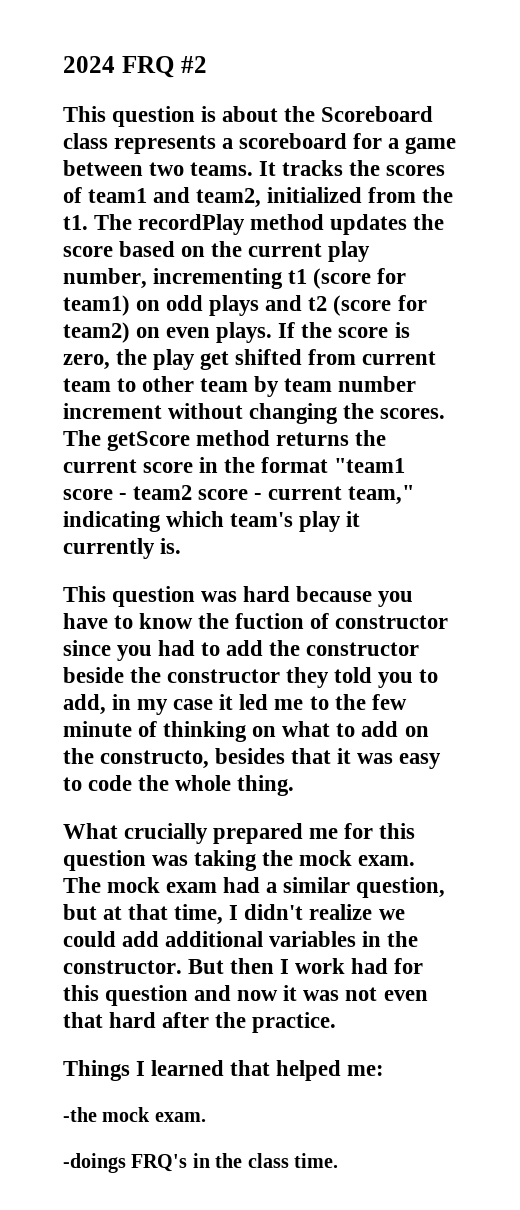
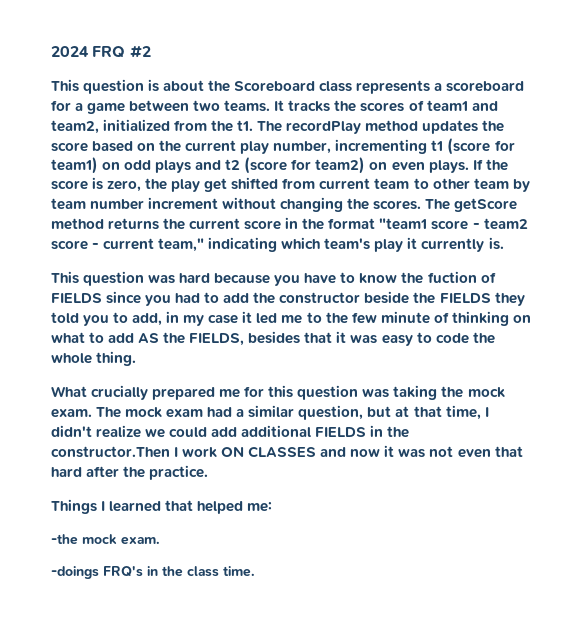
- This question was hard because you have to know the fuction of constructor since you had to add the constructor beside the constructor they told you to add, in my case it led me to the few minute of thinking on what to add on the constructo, besides that it was easy to code the whole thing.
+ This question was hard because you have to know the fuction of FIELDS since you had to add the constructor beside the FIELDS they told you to add, in my case it led me to the few minute of thinking on what to add AS the FIELDS, besides that it was easy to code the whole thing.
- The mock exam had a similar question, but at that time, I didn't realize we could add additional variables in the constructor. But then I work had for this question and now it was not even that hard after the practice.
+ The mock exam had a similar question, but at that time, I didn't realize we could add additional FIELDS in the constructor.Then I work ON CLASSES and now it was not even that hard after the practice.

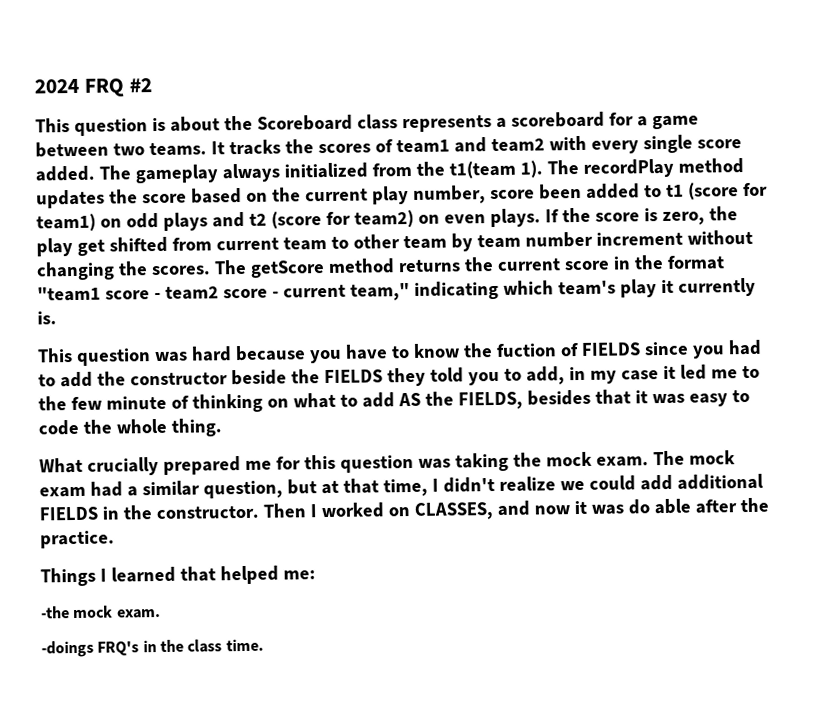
- It tracks the scores of team1 and team2, initialized from the t1.
+ It tracks the scores of team1 and team2 with every single score added. The gameplay always initialized from the t1(team 1).
- The recordPlay method updates the score based on the current play number, incrementing t1 (score for team1) on odd plays and t2 (score for team2) on even plays.
+ The recordPlay method updates the score based on the current play number, score been added to t1 (score for team1) on odd plays and t2 (score for team2) on even plays.
- The mock exam had a similar question, but at that time, I didn't realize we could add additional FIELDS in the constructor.Then I work ON CLASSES and now it was not even that hard after the practice.
+ The mock exam had a similar question, but at that time, I didn't realize we could add additional FIELDS in the constructor. Then I worked on CLASSES, and now it was do able after the practice.

